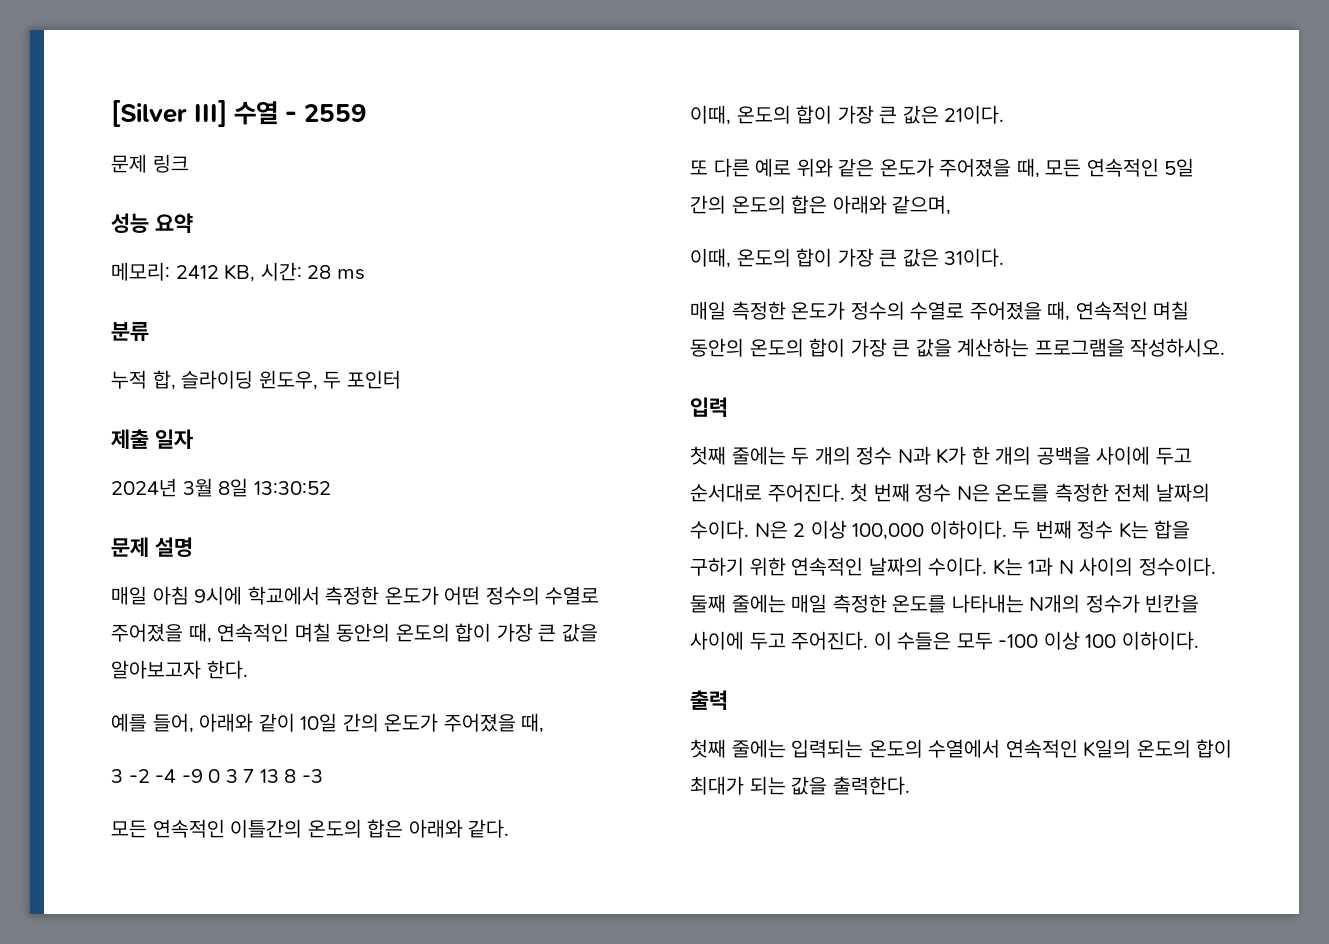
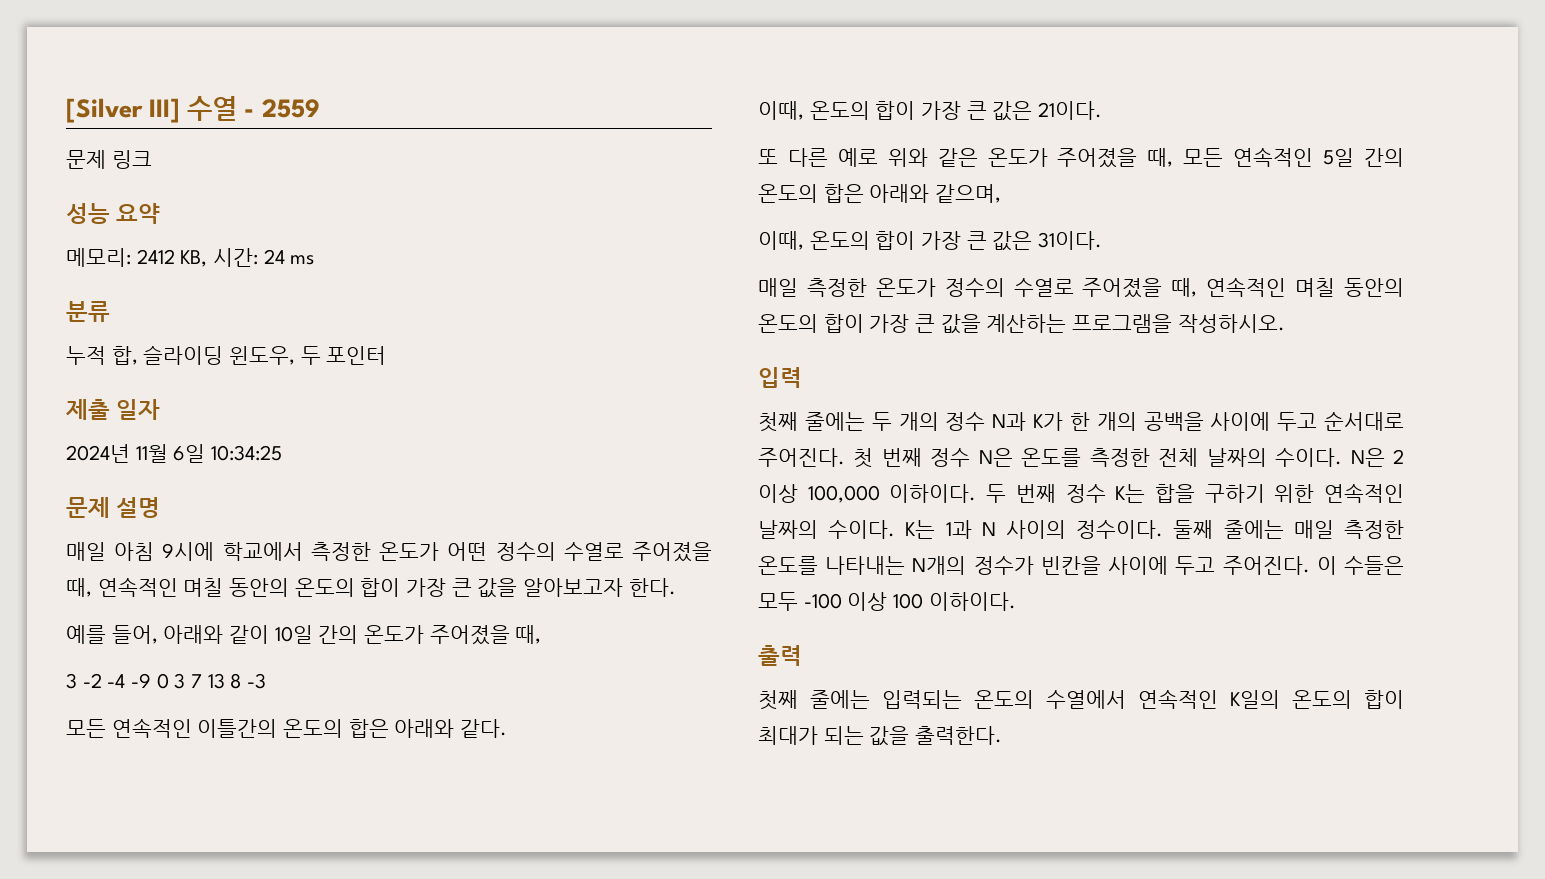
- 메모리: 2412 KB, 시간: 28 ms
+ 메모리: 2412 KB, 시간: 24 ms
- 2024년 3월 8일 13:30:52
+ 2024년 11월 6일 10:34:25

